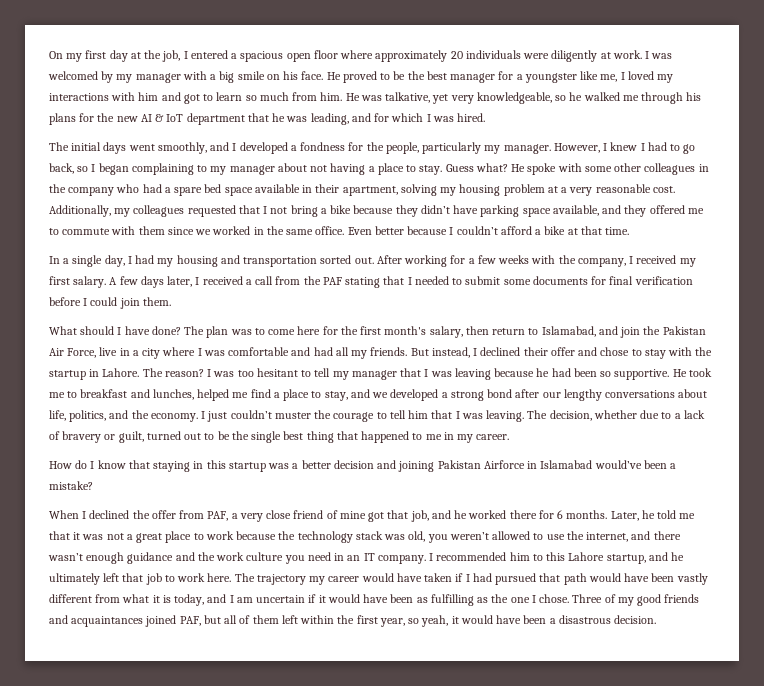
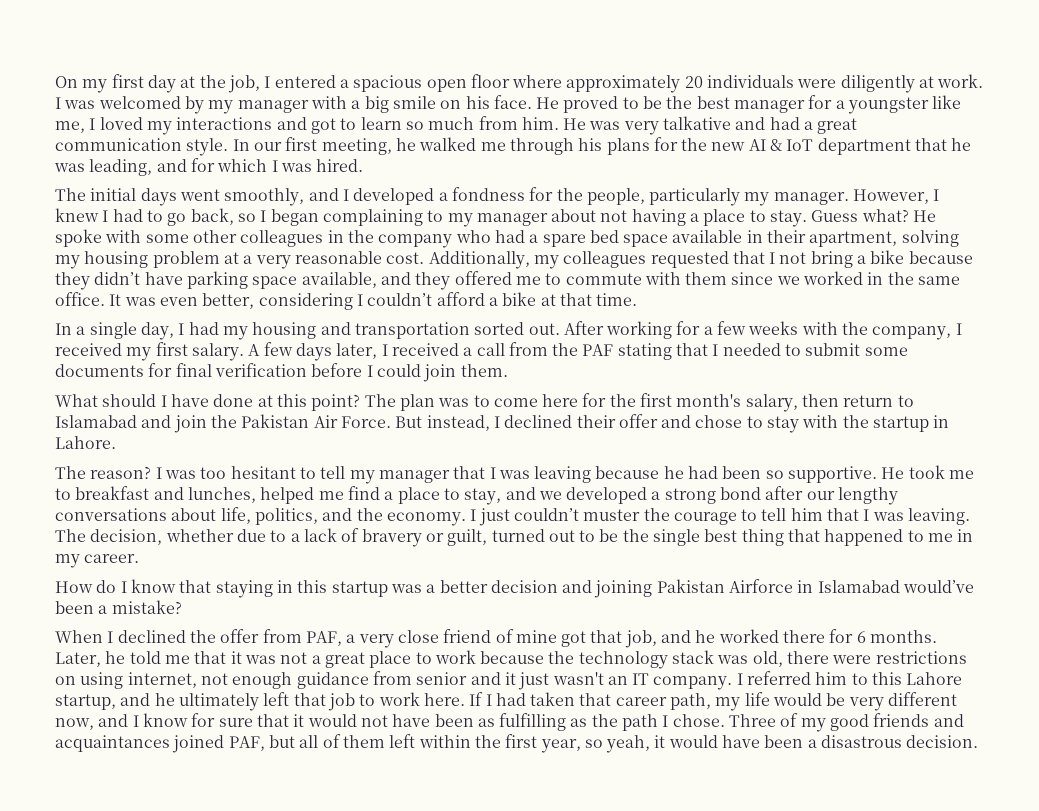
- He proved to be the best manager for a youngster like me, I loved my interactions with him and got to learn so much from him.
+ He proved to be the best manager for a youngster like me, I loved my interactions and got to learn so much from him.
- He was talkative, yet very knowledgeable, so he walked me through his plans for the new AI & IoT department that he was leading, and for which I was hired.
+ He was very talkative and had a great communication style. In our first meeting, he walked me through his plans for the new AI & IoT department that he was leading, and for which I was hired.
- Even better because I couldn’t afford a bike at that time.
+ It was even better, considering I couldn’t afford a bike at that time.
- What should I have done?
+ What should I have done at this point?
- The plan was to come here for the first month's salary, then return to Islamabad, and join the Pakistan Air Force, live in a city where I was comfortable and had all my friends.
+ The plan was to come here for the first month's salary, then return to Islamabad and join the Pakistan Air Force.
- But instead, I declined their offer and chose to stay with the startup in Lahore. The reason?
+ But instead, I declined their offer and chose to stay with the startup in Lahore.
+ The reason?
- Later, he told me that it was not a great place to work because the technology stack was old, you weren’t allowed to use the internet, and there wasn’t enough guidance and the work culture you need in an IT company.
+ Later, he told me that it was not a great place to work because the technology stack was old, there were restrictions on using internet, not enough guidance from senior and it just wasn't an IT company.
- I recommended him to this Lahore startup, and he ultimately left that job to work here.
+ I referred him to this Lahore startup, and he ultimately left that job to work here.
- The trajectory my career would have taken if I had pursued that path would have been vastly different from what it is today, and I am uncertain if it would have been as fulfilling as the one I chose.
+ If I had taken that career path, my life would be very different now, and I know for sure that it would not have been as fulfilling as the path I chose.

